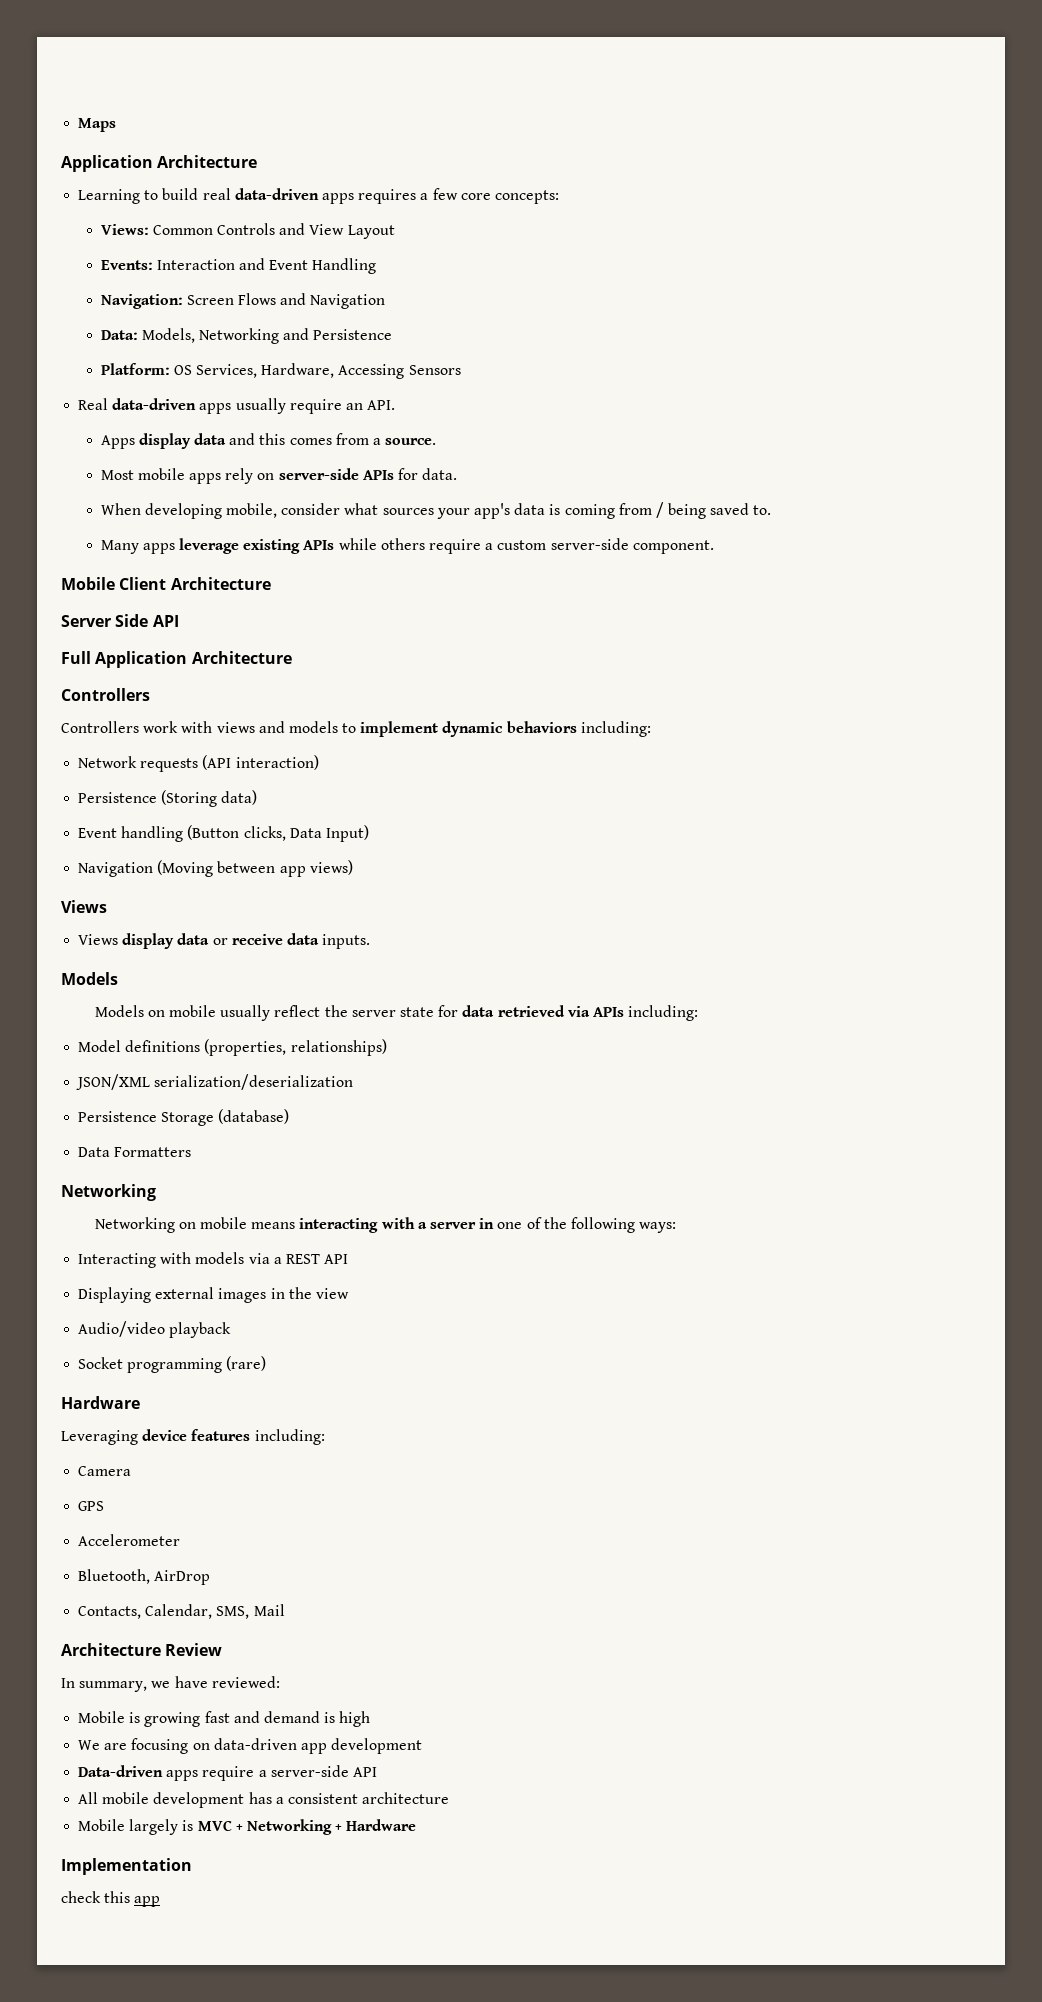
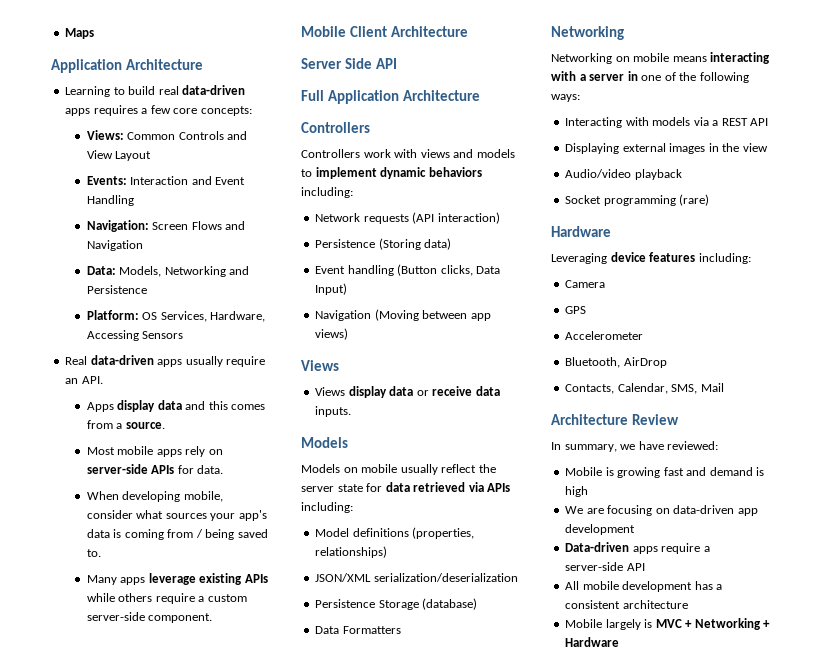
- Implementation
- check this app

